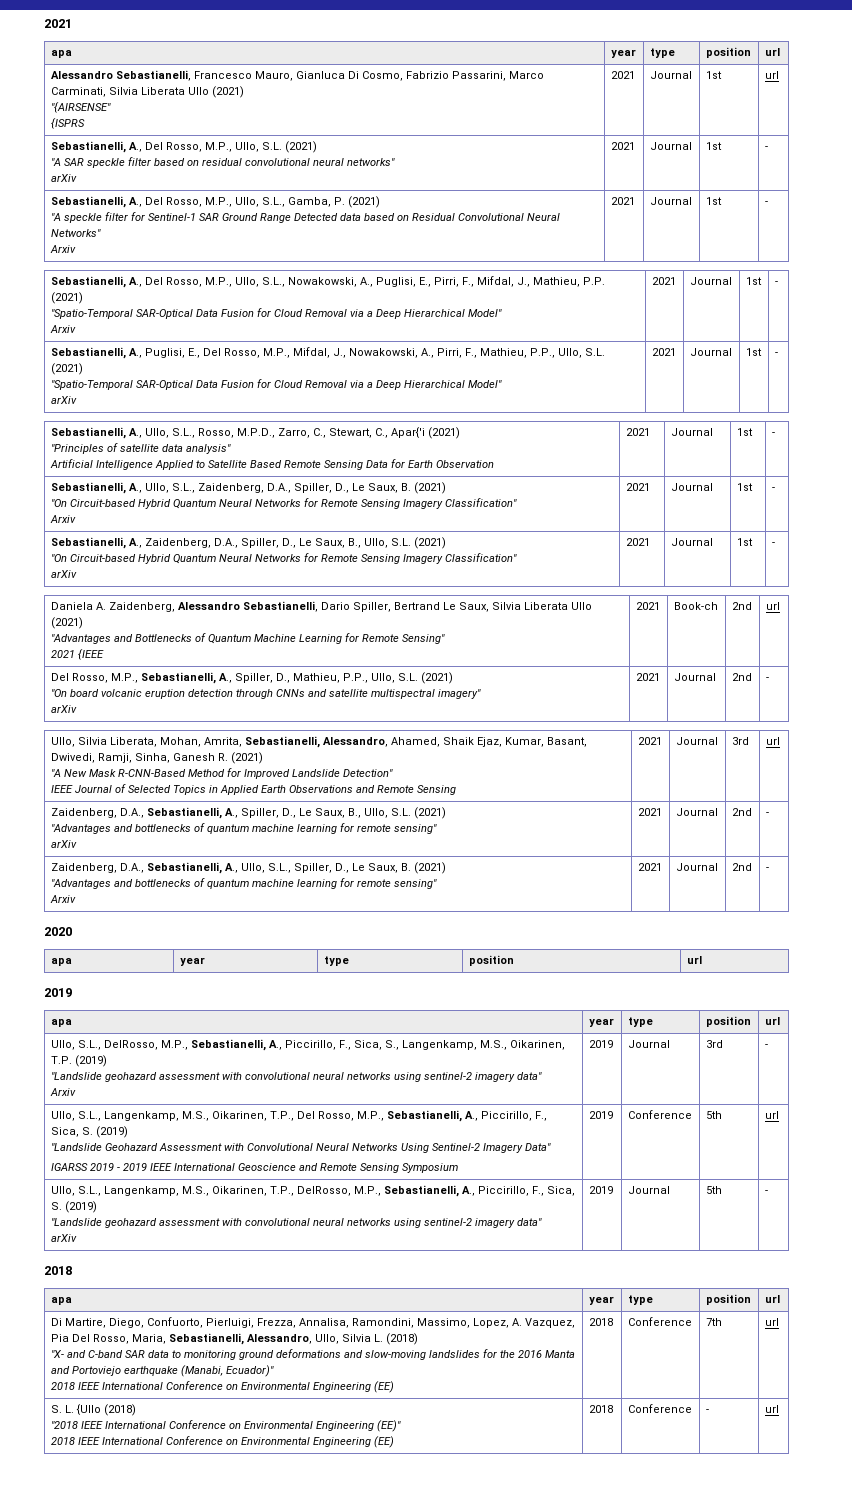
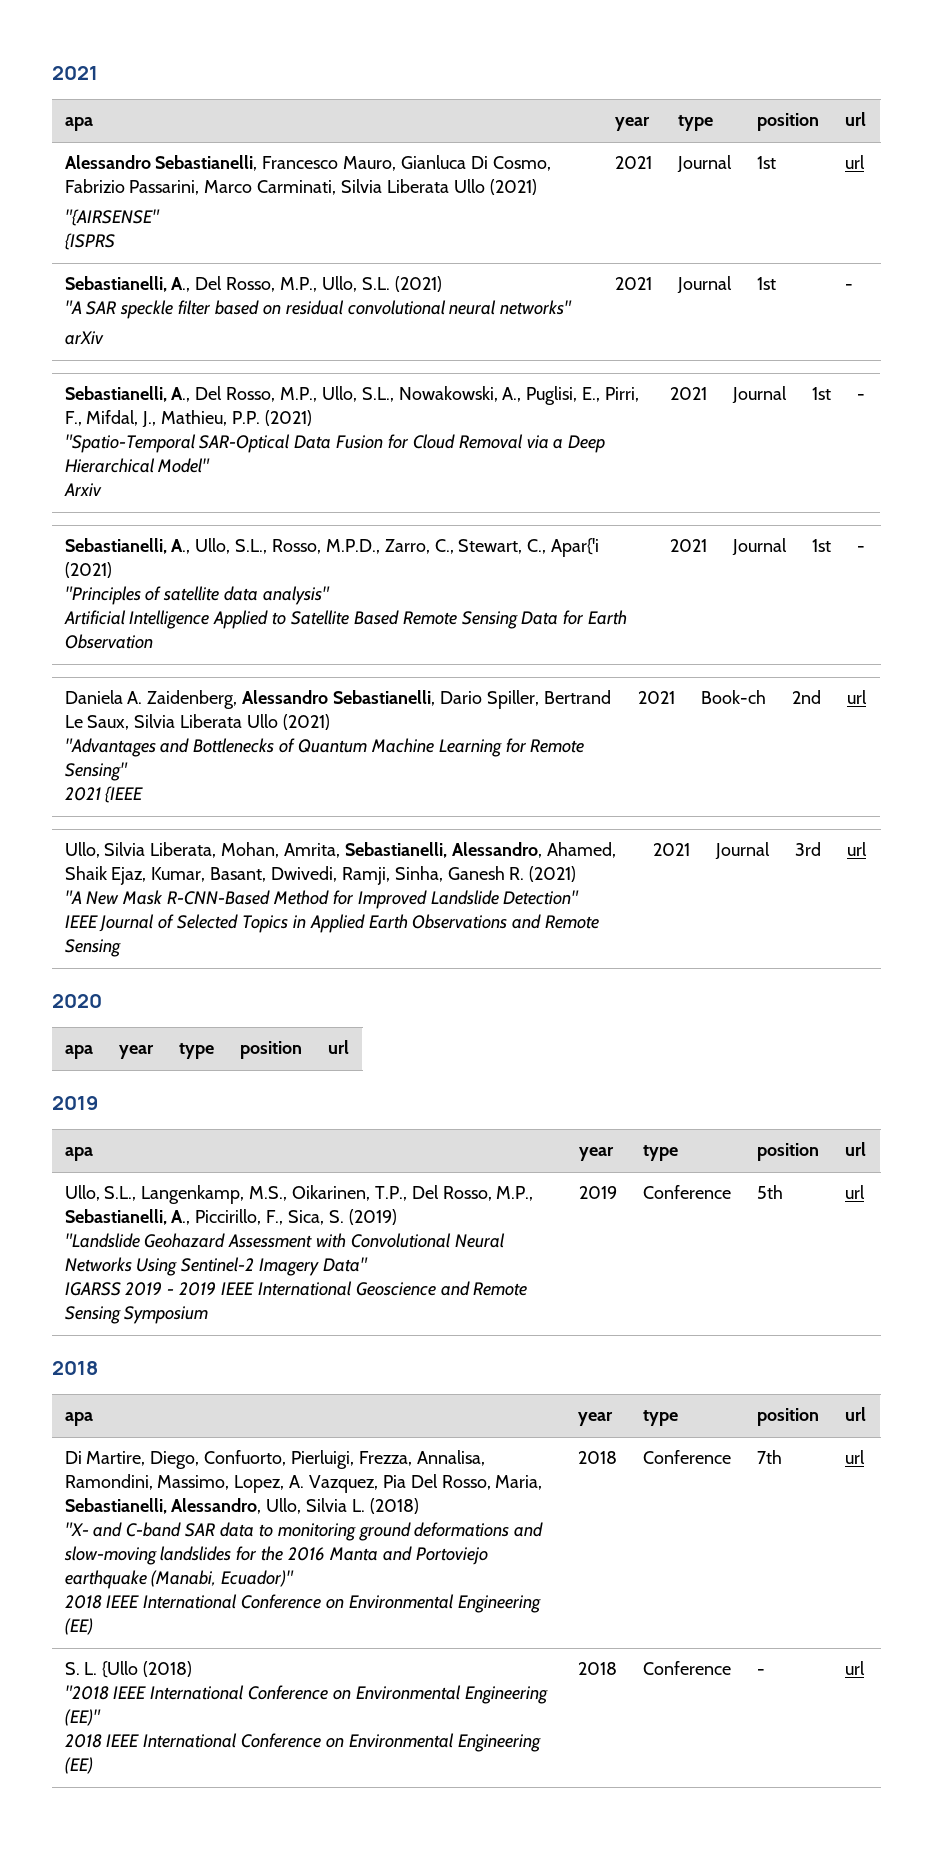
- Sebastianelli, A., Del Rosso, M.P., Ullo, S.L., Gamba, P. (2021)
- "A speckle filter for Sentinel-1 SAR Ground Range Detected data based on Residual Convolutional Neural Networks"
- Arxiv | 2021 | Journal | 1st | -
- Sebastianelli, A., Puglisi, E., Del Rosso, M.P., Mifdal, J., Nowakowski, A., Pirri, F., Mathieu, P.P., Ullo, S.L. (2021)
- "Spatio-Temporal SAR-Optical Data Fusion for Cloud Removal via a Deep Hierarchical Model"
- arXiv | 2021 | Journal | 1st | -
- Sebastianelli, A., Ullo, S.L., Zaidenberg, D.A., Spiller, D., Le Saux, B. (2021)
- "On Circuit-based Hybrid Quantum Neural Networks for Remote Sensing Imagery Classification"
- Arxiv | 2021 | Journal | 1st | -
- Sebastianelli, A., Zaidenberg, D.A., Spiller, D., Le Saux, B., Ullo, S.L. (2021)
- "On Circuit-based Hybrid Quantum Neural Networks for Remote Sensing Imagery Classification"
- arXiv | 2021 | Journal | 1st | -
- Del Rosso, M.P., Sebastianelli, A., Spiller, D., Mathieu, P.P., Ullo, S.L. (2021)
- "On board volcanic eruption detection through CNNs and satellite multispectral imagery"
- arXiv | 2021 | Journal | 2nd | -
- Zaidenberg, D.A., Sebastianelli, A., Spiller, D., Le Saux, B., Ullo, S.L. (2021)
- "Advantages and bottlenecks of quantum machine learning for remote sensing"
- arXiv | 2021 | Journal | 2nd | -
- Zaidenberg, D.A., Sebastianelli, A., Ullo, S.L., Spiller, D., Le Saux, B. (2021)
- "Advantages and bottlenecks of quantum machine learning for remote sensing"
- Arxiv | 2021 | Journal | 2nd | -
- Ullo, S.L., DelRosso, M.P., Sebastianelli, A., Piccirillo, F., Sica, S., Langenkamp, M.S., Oikarinen, T.P. (2019)
- "Landslide geohazard assessment with convolutional neural networks using sentinel-2 imagery data"
- Arxiv | 2019 | Journal | 3rd | -
- Ullo, S.L., Langenkamp, M.S., Oikarinen, T.P., DelRosso, M.P., Sebastianelli, A., Piccirillo, F., Sica, S. (2019)
- "Landslide geohazard assessment with convolutional neural networks using sentinel-2 imagery data"
- arXiv | 2019 | Journal | 5th | -

